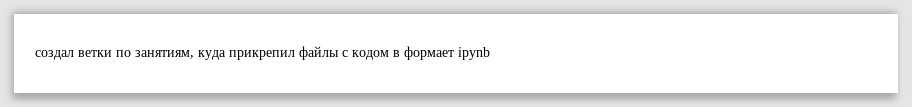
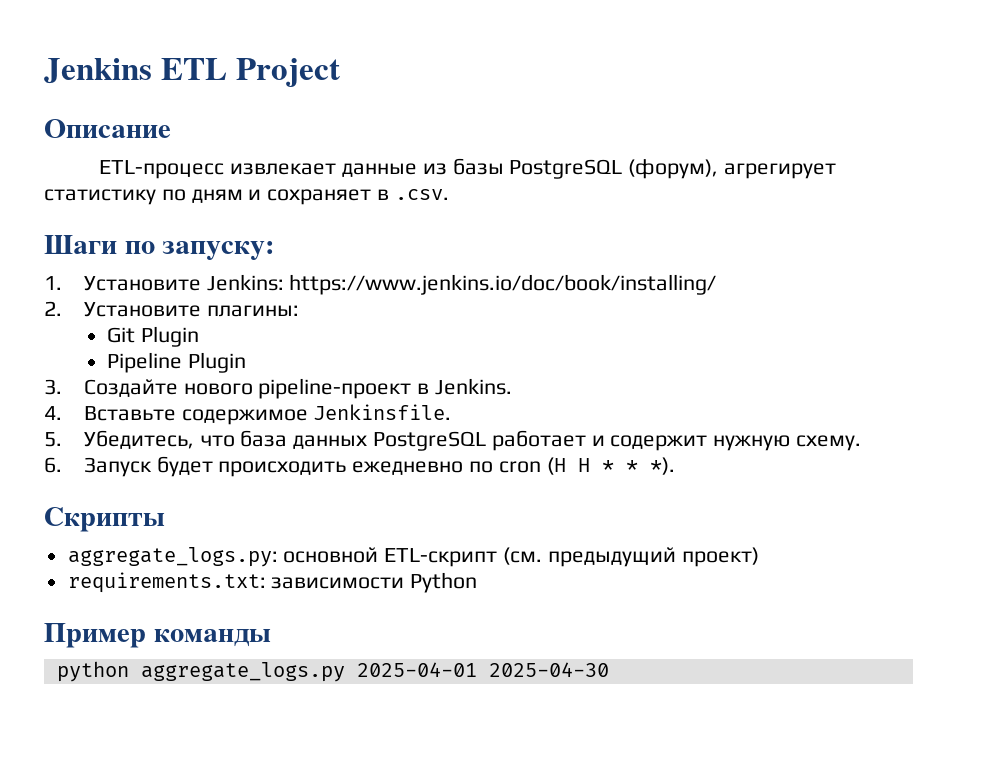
- создал ветки по занятиям, куда прикрепил файлы с кодом в формает ipynb
+ Jenkins ETL Project
+ Описание
+ ETL-процесс извлекает данные из базы PostgreSQL (форум), агрегирует статистику по дням и сохраняет в .csv.
+ Шаги по запуску:
+ 1. Установите Jenkins: https://www.jenkins.io/doc/book/installing/
+ 2. Установите плагины:
+ Git Plugin
+ Pipeline Plugin
+ 3. Создайте нового pipeline-проект в Jenkins.
+ 4. Вставьте содержимое Jenkinsfile.
+ 5. Убедитесь, что база данных PostgreSQL работает и содержит нужную схему.
+ 6. Запуск будет происходить ежедневно по cron (H H * * *).
+ Скрипты
+ aggregate_logs.py: основной ETL-скрипт (см. предыдущий проект)
+ requirements.txt: зависимости Python
+ Пример команды
+ python aggregate_logs.py 2025-04-01 2025-04-30

